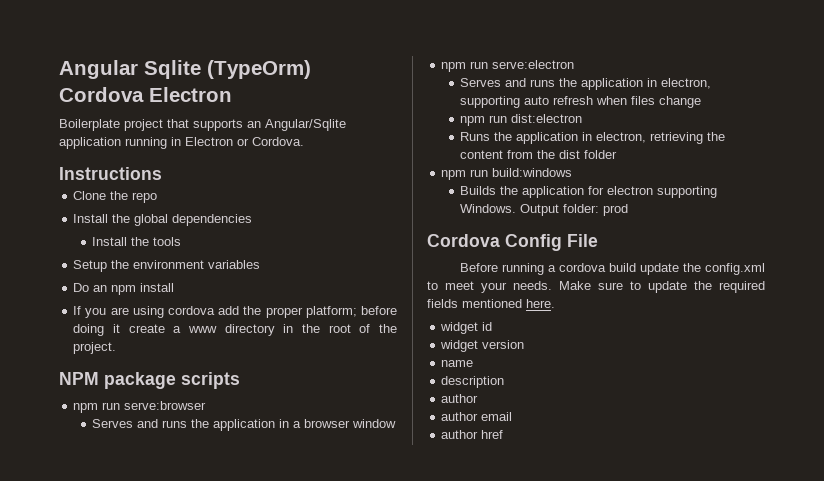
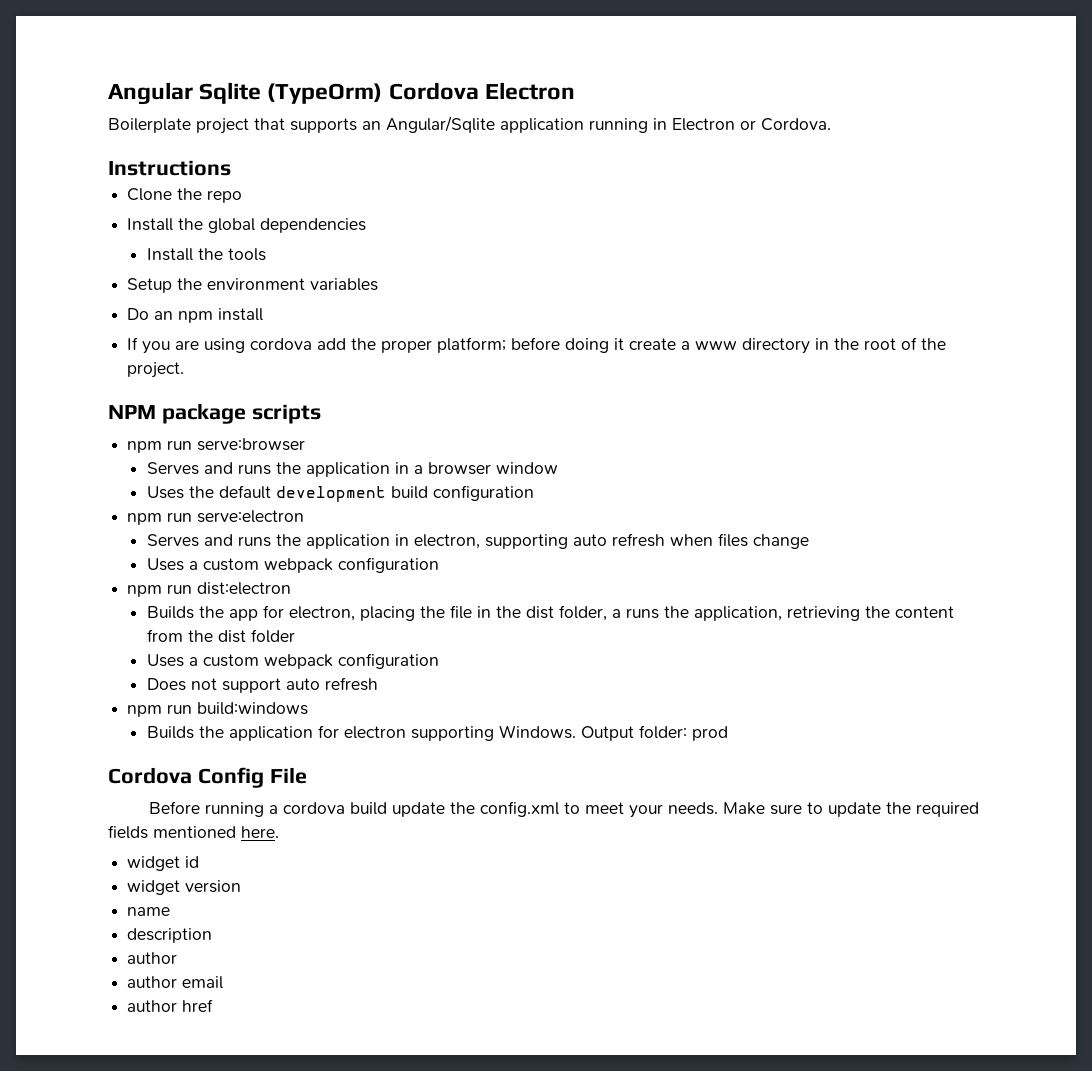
+ Uses the default development build configuration
  Serves and runs the application in electron, supporting auto refresh when files change
+ Uses a custom webpack configuration
  npm run dist:electron
- Runs the application in electron, retrieving the content from the dist folder
+ Builds the app for electron, placing the file in the dist folder, a runs the application, retrieving the content from the dist folder
+ Uses a custom webpack configuration
+ Does not support auto refresh

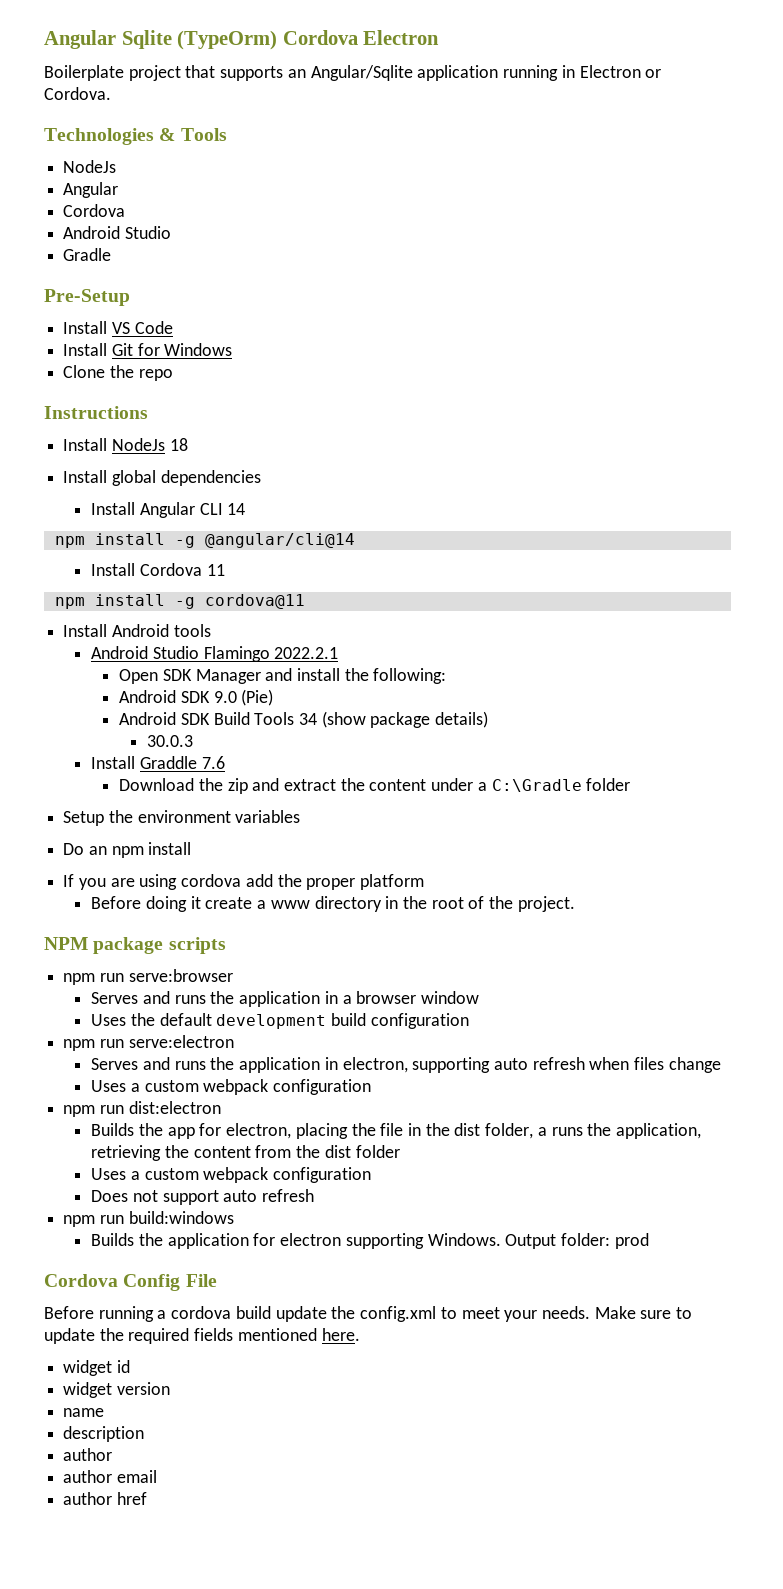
- Instructions
+ Technologies & Tools
+ NodeJs
+ Angular
+ Cordova
+ Android Studio
+ Gradle
+ Pre-Setup
+ Install VS Code
+ Install Git for Windows
- Install the global dependencies
+ Instructions
+ Install NodeJs 18
+ Install global dependencies
- Install the tools
+ Install Angular CLI 14
+ npm install -g @angular/cli@14
+ Install Cordova 11
+ npm install -g cordova@11
+ Install Android tools
+ Android Studio Flamingo 2022.2.1
+ Open SDK Manager and install the following:
+ Android SDK 9.0 (Pie)
+ Android SDK Build Tools 34 (show package details)
+ 30.0.3
+ Install Graddle 7.6
+ Download the zip and extract the content under a C:\Gradle folder
- If you are using cordova add the proper platform; before doing it create a www directory in the root of the project.
+ If you are using cordova add the proper platform
+ Before doing it create a www directory in the root of the project.

